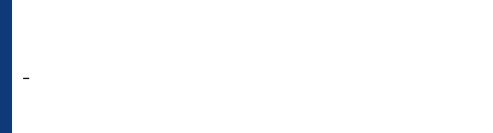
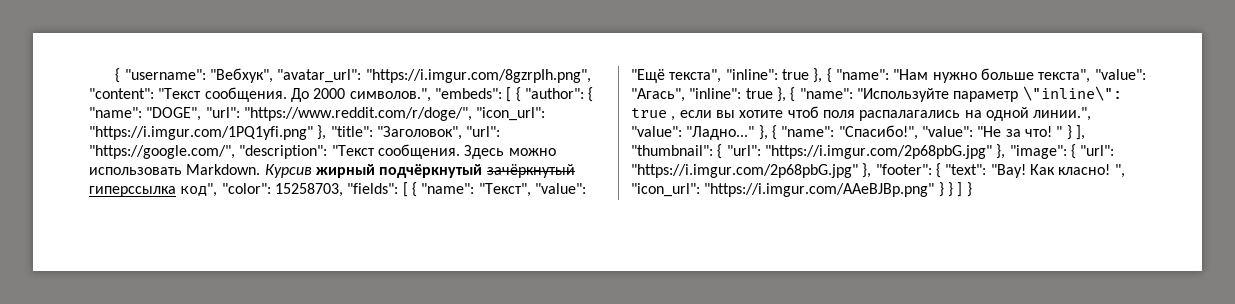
- -
+ { "username": "Вебхук", "avatar_url": "https://i.imgur.com/8gzrpIh.png", "content": "Текст сообщения. До 2000 символов.", "embeds": [ { "author": { "name": "DOGE", "url": "https://www.reddit.com/r/doge/", "icon_url": "https://i.imgur.com/1PQ1yfi.png" }, "title": "Заголовок", "url": "https://google.com/", "description": "Текст сообщения. Здесь можно использовать Markdown. Курсив жирный подчёркнутый зачёркнутый гиперссылка код", "color": 15258703, "fields": [ { "name": "Текст", "value": "Ещё текста", "inline": true }, { "name": "Нам нужно больше текста", "value": "Агась", "inline": true }, { "name": "Используйте параметр \"inline\": true , если вы хотите чтоб поля распалагались на одной линии.", "value": "Ладно..." }, { "name": "Спасибо!", "value": "Не за что! " } ], "thumbnail": { "url": "https://i.imgur.com/2p68pbG.jpg" }, "image": { "url": "https://i.imgur.com/2p68pbG.jpg" }, "footer": { "text": "Вау! Как класно! ", "icon_url": "https://i.imgur.com/AAeBJBp.png" } } ] }

